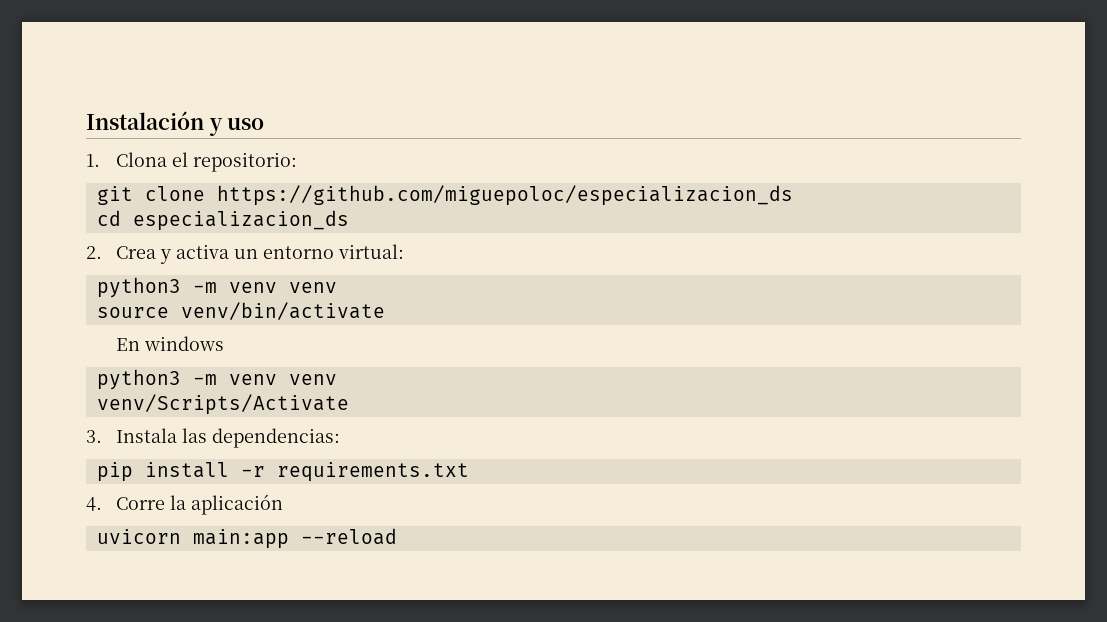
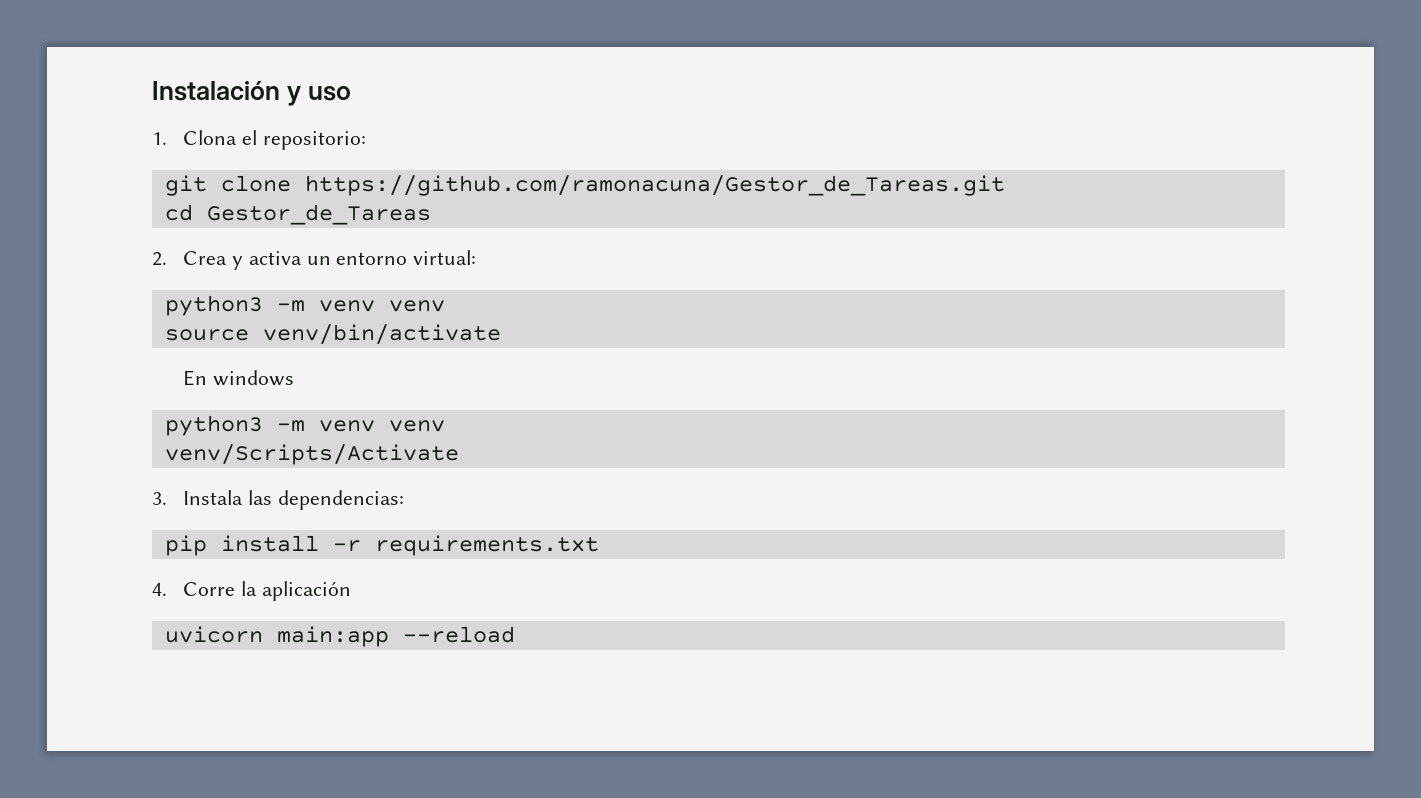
- git clone https://github.com/miguepoloc/especializacion_ds
+ git clone https://github.com/ramonacuna/Gestor_de_Tareas.git
- cd especializacion_ds
+ cd Gestor_de_Tareas

